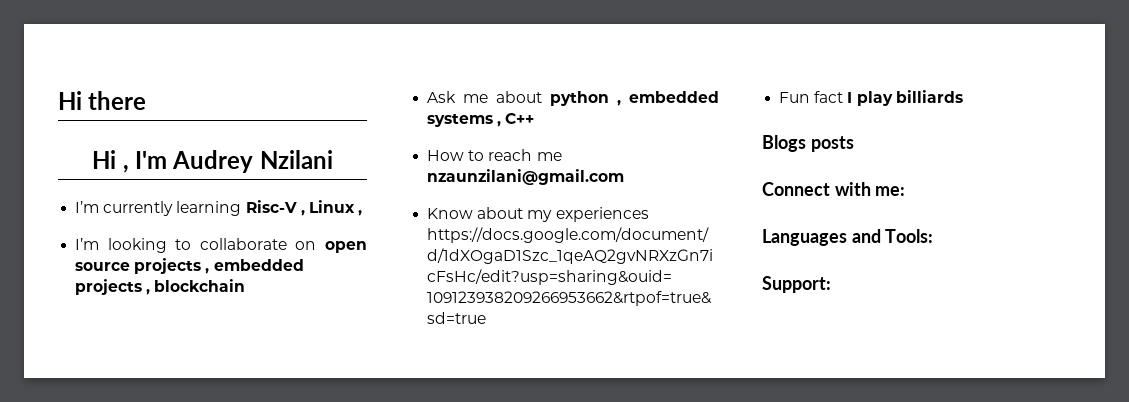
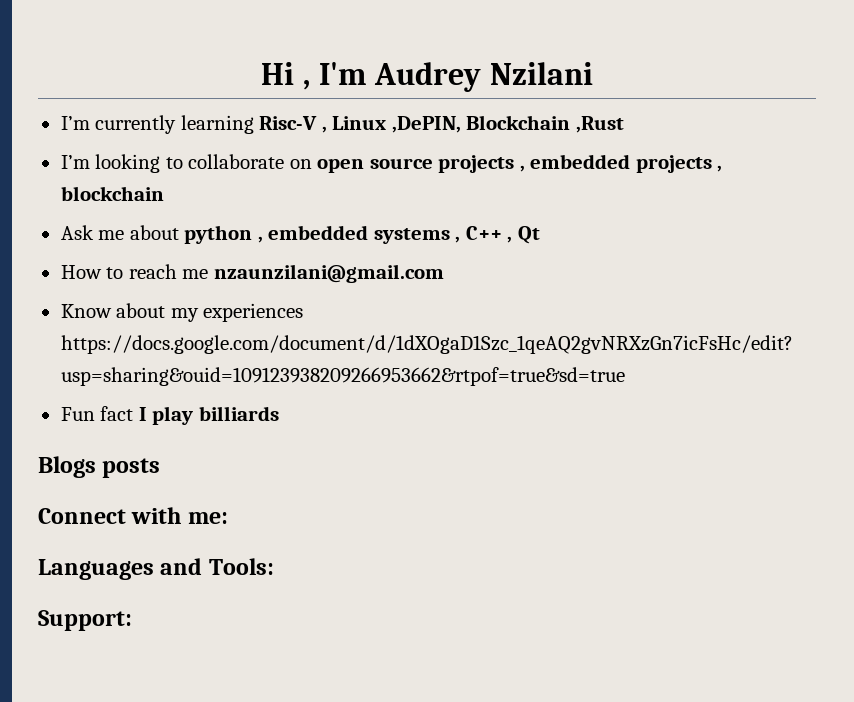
- Hi there
- I’m currently learning Risc-V , Linux ,
+ I’m currently learning Risc-V , Linux ,DePIN, Blockchain ,Rust
- Ask me about python , embedded systems , C++
+ Ask me about python , embedded systems , C++ , Qt

